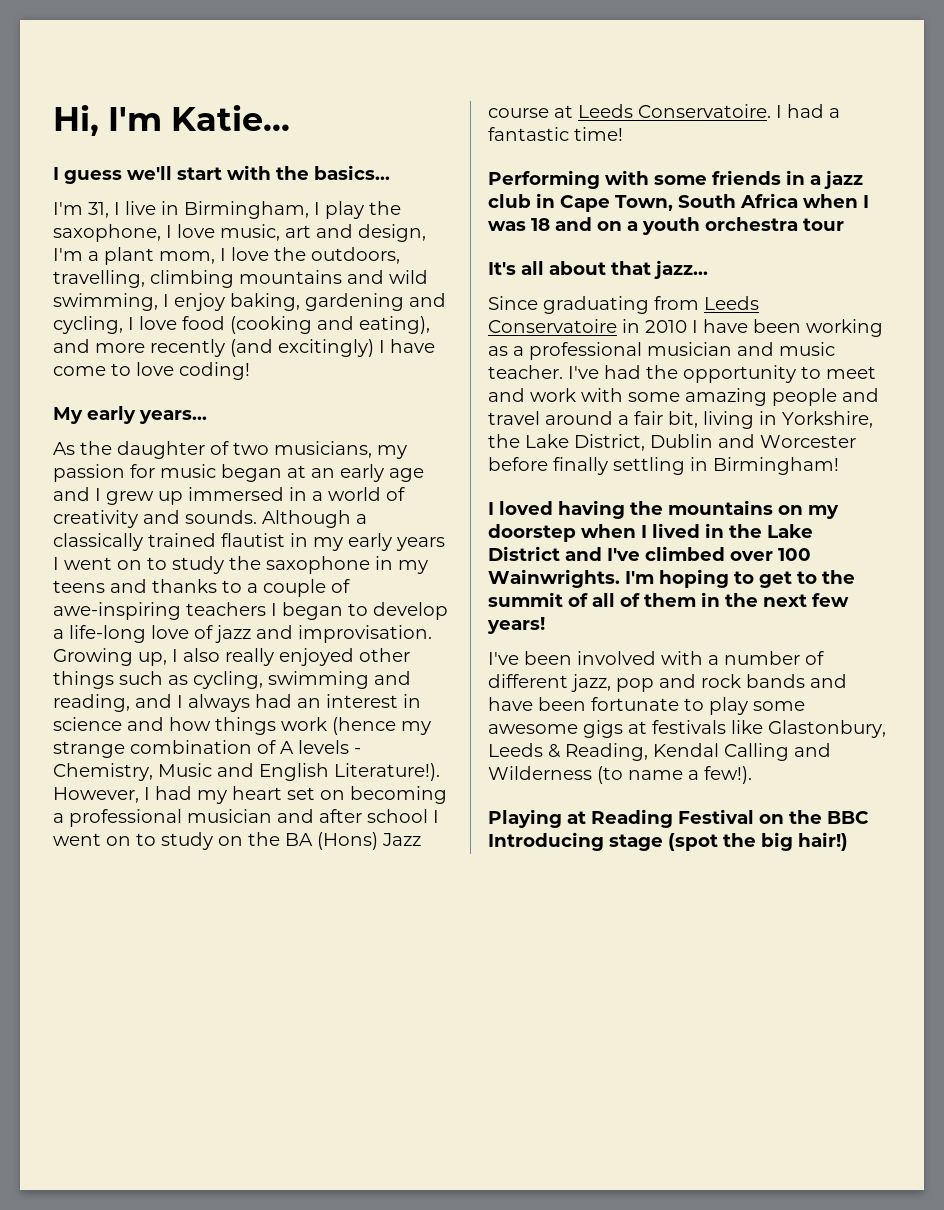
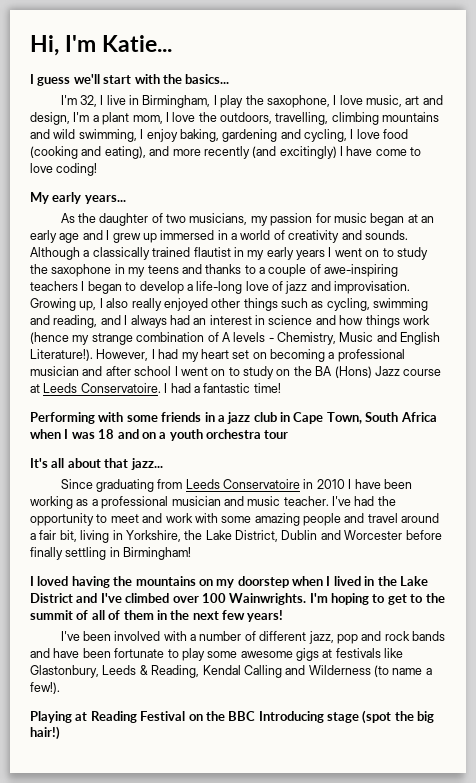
- I'm 31, I live in Birmingham, I play the saxophone, I love music, art and design, I'm a plant mom, I love the outdoors, travelling, climbing mountains and wild swimming, I enjoy baking, gardening and cycling, I love food (cooking and eating), and more recently (and excitingly) I have come to love coding!
+ I'm 32, I live in Birmingham, I play the saxophone, I love music, art and design, I'm a plant mom, I love the outdoors, travelling, climbing mountains and wild swimming, I enjoy baking, gardening and cycling, I love food (cooking and eating), and more recently (and excitingly) I have come to love coding!

